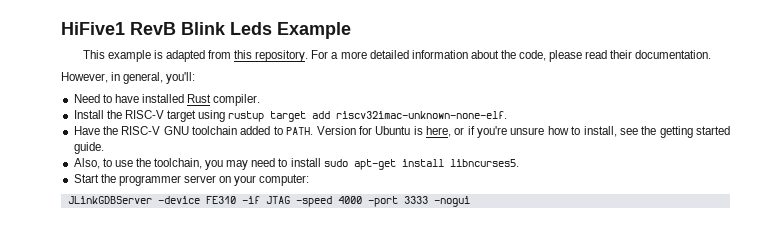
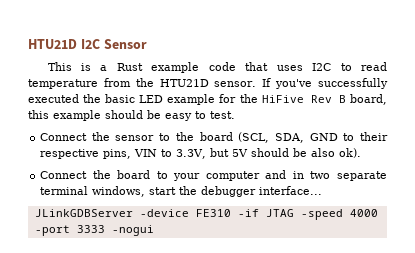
- HiFive1 RevB Blink Leds Example
- This example is adapted from this repository. For a more detailed information about the code, please read their documentation.
- However, in general, you'll:
- Need to have installed Rust compiler.
- Install the RISC-V target using rustup target add riscv32imac-unknown-none-elf.
- Have the RISC-V GNU toolchain added to PATH. Version for Ubuntu is here, or if you're unsure how to install, see the getting started guide.
- Also, to use the toolchain, you may need to install sudo apt-get install libncurses5.
- Start the programmer server on your computer:
+ HTU21D I2C Sensor
+ This is a Rust example code that uses I2C to read temperature from the HTU21D sensor. If you've successfully executed the basic LED example for the HiFive Rev B board, this example should be easy to test.
+ Connect the sensor to the board (SCL, SDA, GND to their respective pins, VIN to 3.3V, but 5V should be also ok).
+ Connect the board to your computer and in two separate terminal windows, start the debugger interface...

